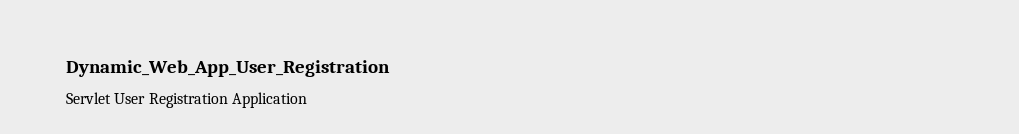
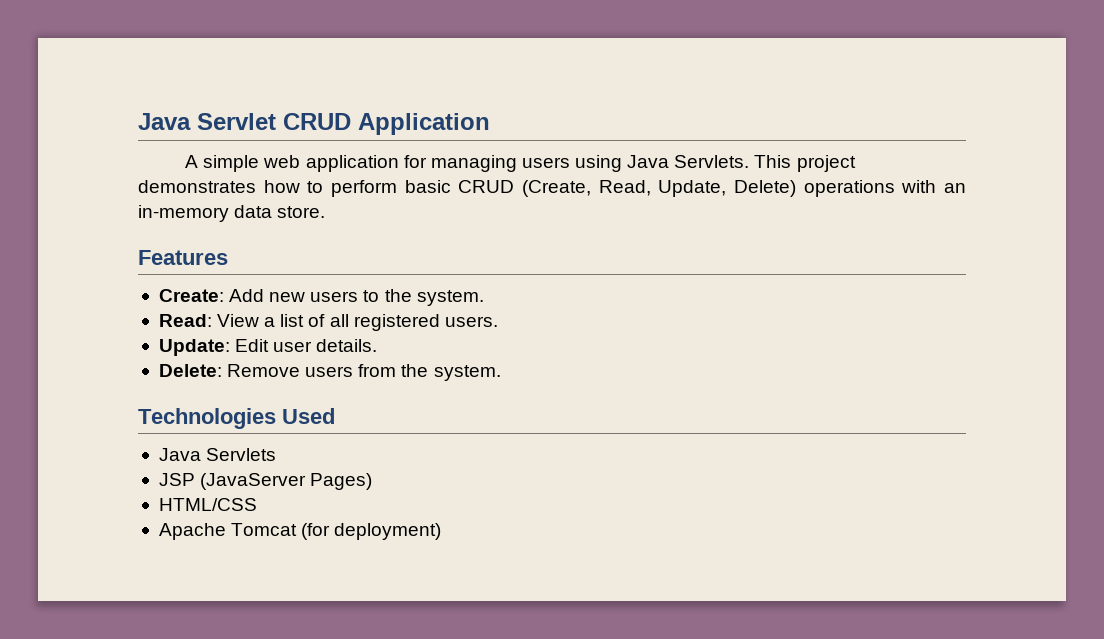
- Dynamic_Web_App_User_Registration
- Servlet User Registration Application
+ Java Servlet CRUD Application
+ A simple web application for managing users using Java Servlets. This project demonstrates how to perform basic CRUD (Create, Read, Update, Delete) operations with an in-memory data store.
+ Features
+ Create: Add new users to the system.
+ Read: View a list of all registered users.
+ Update: Edit user details.
+ Delete: Remove users from the system.
+ Technologies Used
+ Java Servlets
+ JSP (JavaServer Pages)
+ HTML/CSS
+ Apache Tomcat (for deployment)

